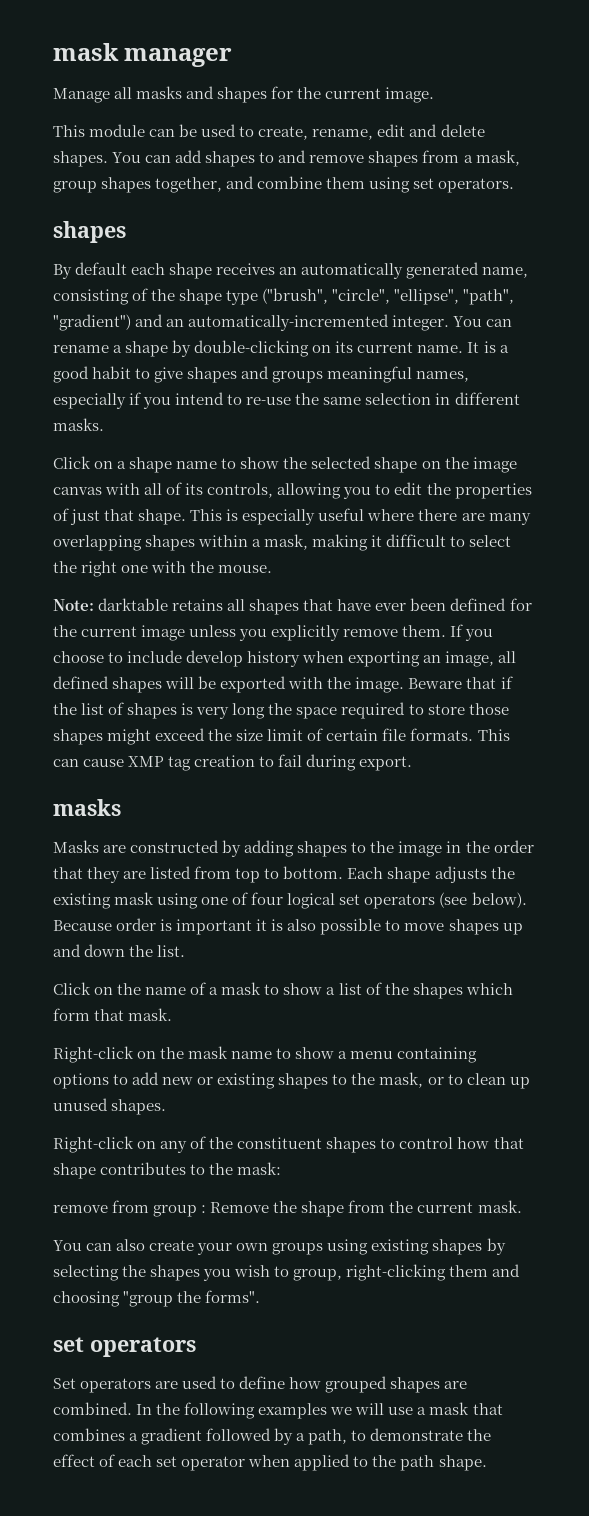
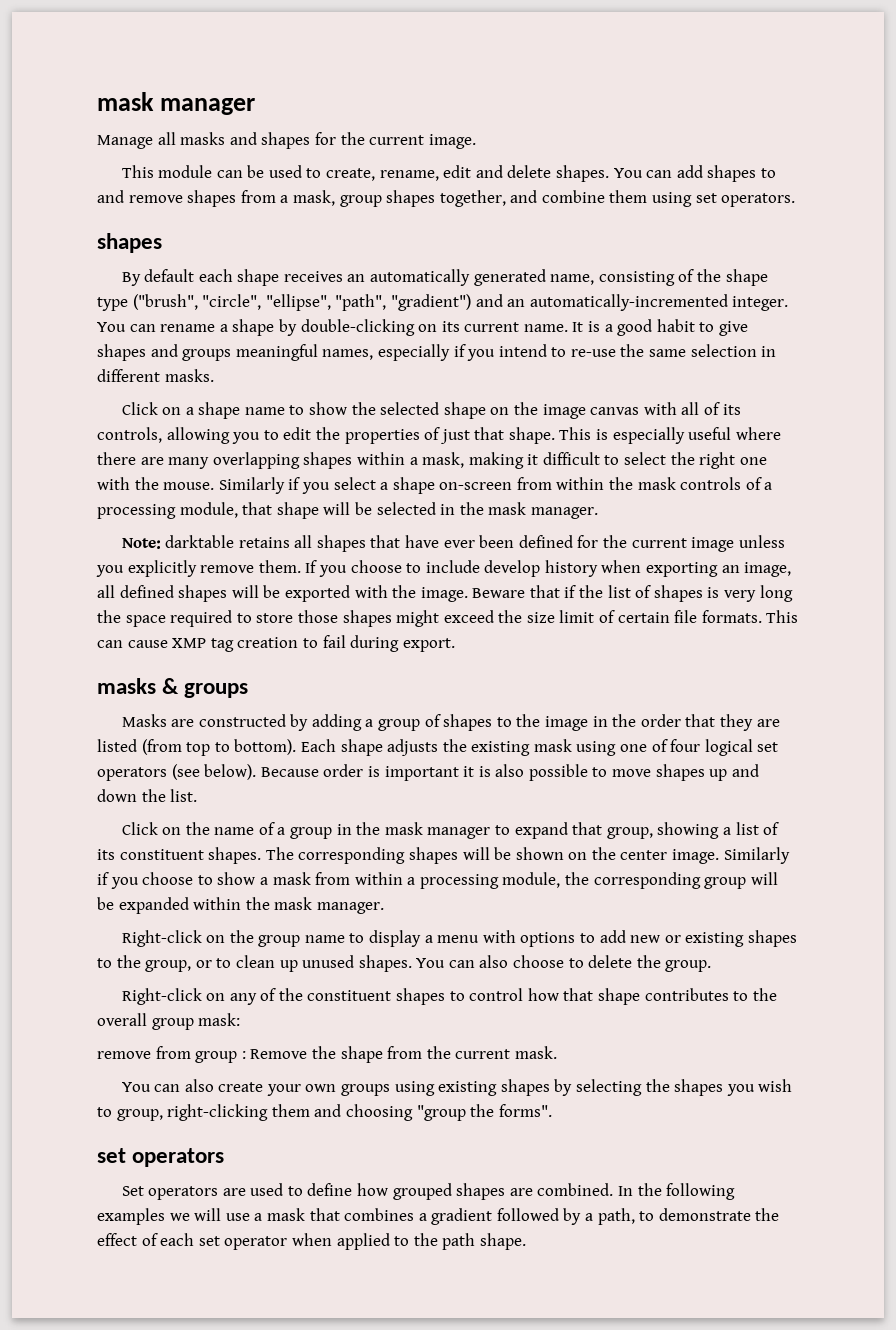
+ Similarly if you select a shape on-screen from within the mask controls of a processing module, that shape will be selected in the mask manager.
  This can cause XMP tag creation to fail during export.
- masks
+ masks & groups
- Masks are constructed by adding shapes to the image in the order that they are listed from top to bottom.
+ Masks are constructed by adding a group of shapes to the image in the order that they are listed (from top to bottom).
- Click on the name of a mask to show a list of the shapes which form that mask.
+ Click on the name of a group in the mask manager to expand that group, showing a list of its constituent shapes. The corresponding shapes will be shown on the center image. Similarly if you choose to show a mask from within a processing module, the corresponding group will be expanded within the mask manager.
- Right-click on the mask name to show a menu containing options to add new or existing shapes to the mask, or to clean up unused shapes.
+ Right-click on the group name to display a menu with options to add new or existing shapes to the group, or to clean up unused shapes. You can also choose to delete the group.
- Right-click on any of the constituent shapes to control how that shape contributes to the mask:
+ Right-click on any of the constituent shapes to control how that shape contributes to the overall group mask:

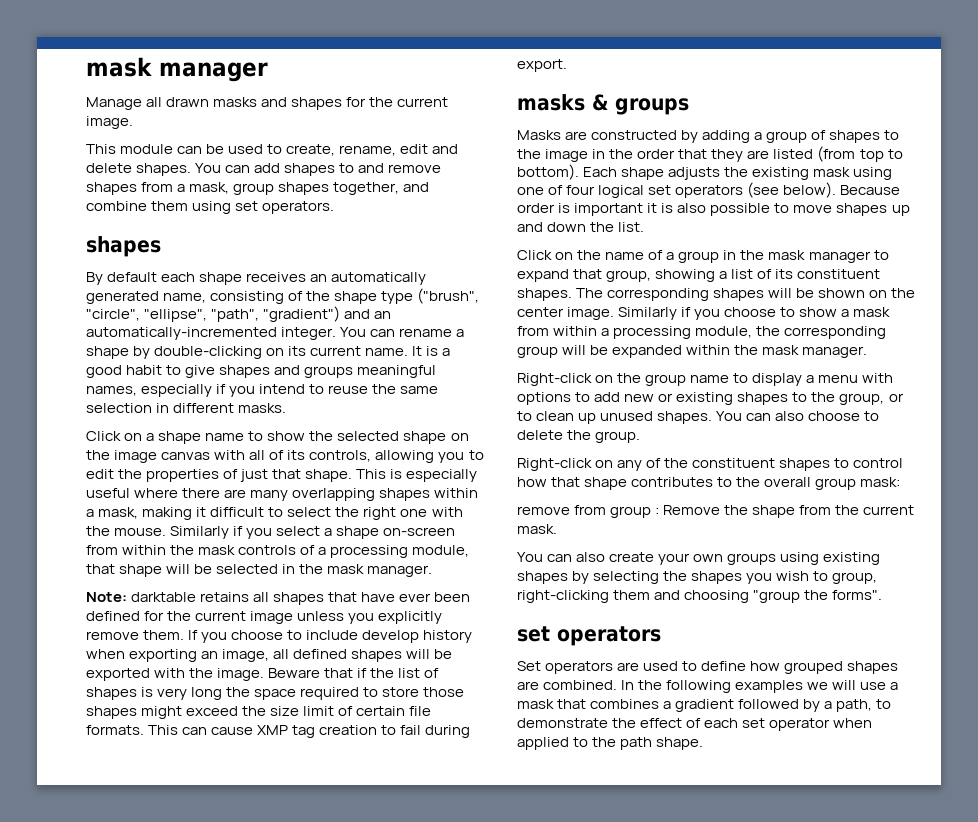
- Manage all masks and shapes for the current image.
+ Manage all drawn masks and shapes for the current image.
- It is a good habit to give shapes and groups meaningful names, especially if you intend to re-use the same selection in different masks.
+ It is a good habit to give shapes and groups meaningful names, especially if you intend to reuse the same selection in different masks.

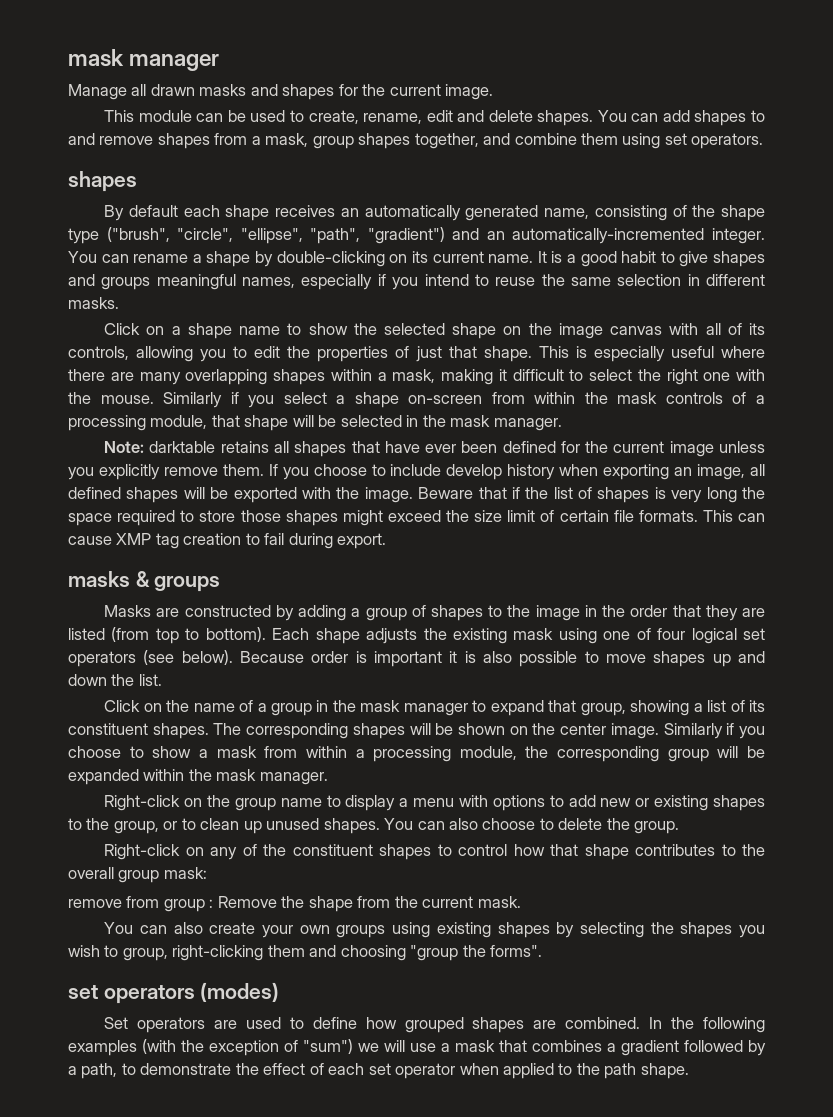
  You can also create your own groups using existing shapes by selecting the shapes you wish to group, right-clicking them and choosing "group the forms".
- set operators
+ set operators (modes)
- In the following examples we will use a mask that combines a gradient followed by a path, to demonstrate the effect of each set operator when applied to the path shape.
+ In the following examples (with the exception of "sum") we will use a mask that combines a gradient followed by a path, to demonstrate the effect of each set operator when applied to the path shape.

